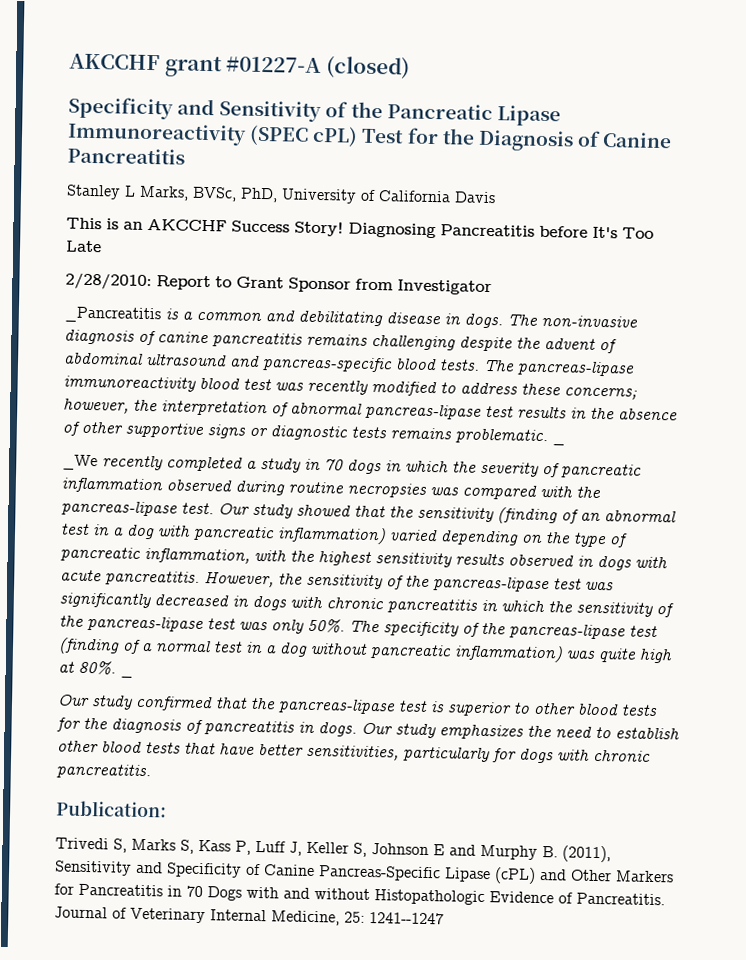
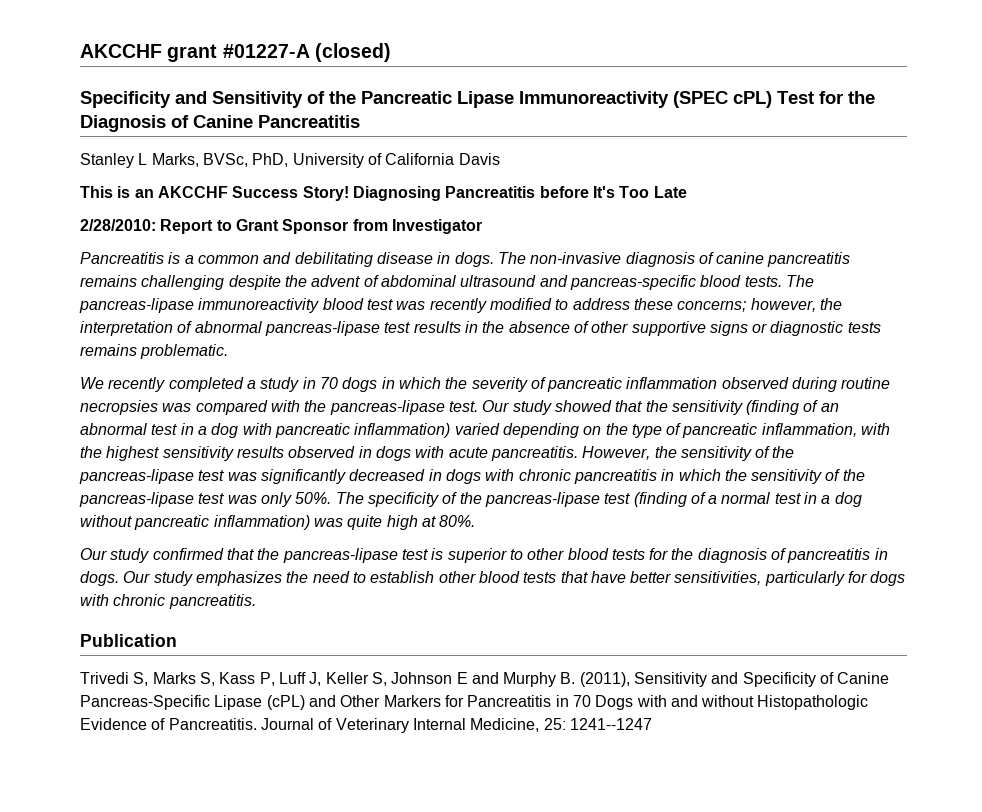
- _Pancreatitis is a common and debilitating disease in dogs.
+ Pancreatitis is a common and debilitating disease in dogs.
- The pancreas-lipase immunoreactivity blood test was recently modified to address these concerns; however, the interpretation of abnormal pancreas-lipase test results in the absence of other supportive signs or diagnostic tests remains problematic. _
- _We recently completed a study in 70 dogs in which the severity of pancreatic inflammation observed during routine necropsies was compared with the pancreas-lipase test.
+ The pancreas-lipase immunoreactivity blood test was recently modified to address these concerns; however, the interpretation of abnormal pancreas-lipase test results in the absence of other supportive signs or diagnostic tests remains problematic.
+ We recently completed a study in 70 dogs in which the severity of pancreatic inflammation observed during routine necropsies was compared with the pancreas-lipase test.
- The specificity of the pancreas-lipase test (finding of a normal test in a dog without pancreatic inflammation) was quite high at 80%. _
+ The specificity of the pancreas-lipase test (finding of a normal test in a dog without pancreatic inflammation) was quite high at 80%.
- Publication:
+ Publication

